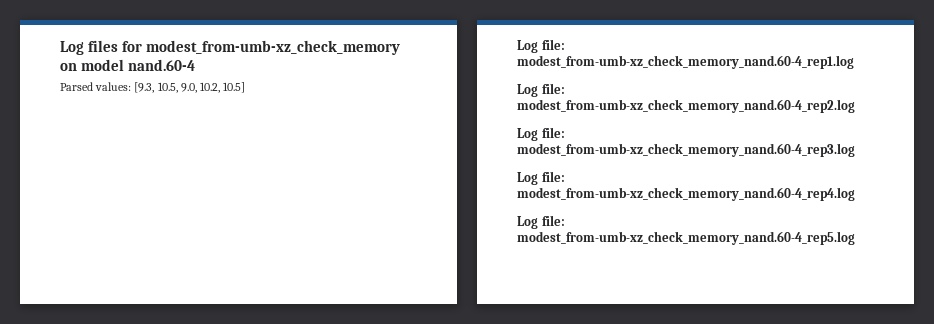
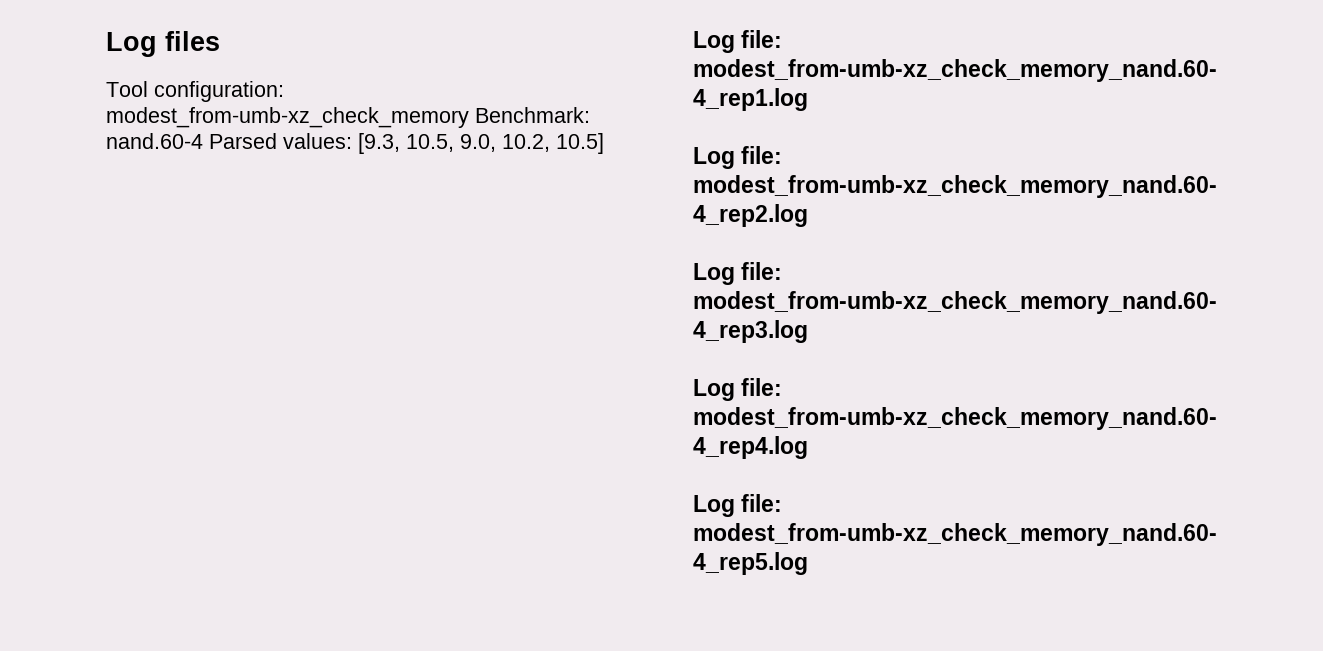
- Log files for modest_from-umb-xz_check_memory on model nand.60-4
- Parsed values: [9.3, 10.5, 9.0, 10.2, 10.5]
+ Log files
+ Tool configuration: modest_from-umb-xz_check_memory Benchmark: nand.60-4 Parsed values: [9.3, 10.5, 9.0, 10.2, 10.5]

